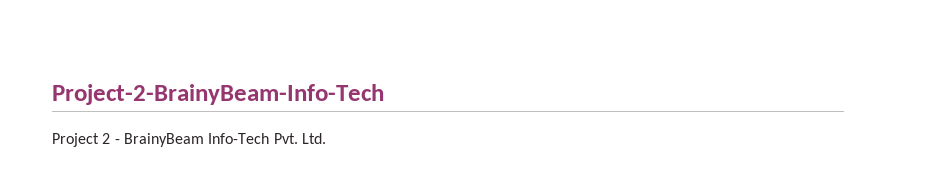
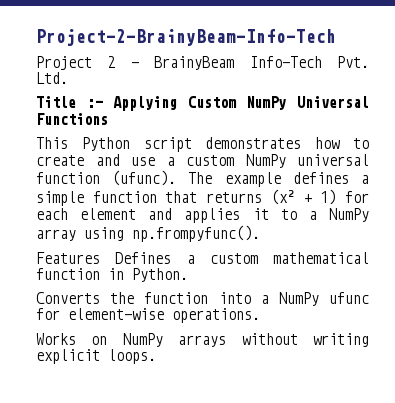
+ Title :- Applying Custom NumPy Universal Functions
+ This Python script demonstrates how to create and use a custom NumPy universal function (ufunc). The example defines a simple function that returns (x² + 1) for each element and applies it to a NumPy array using np.frompyfunc().
+ Features Defines a custom mathematical function in Python.
+ Converts the function into a NumPy ufunc for element-wise operations.
+ Works on NumPy arrays without writing explicit loops.

